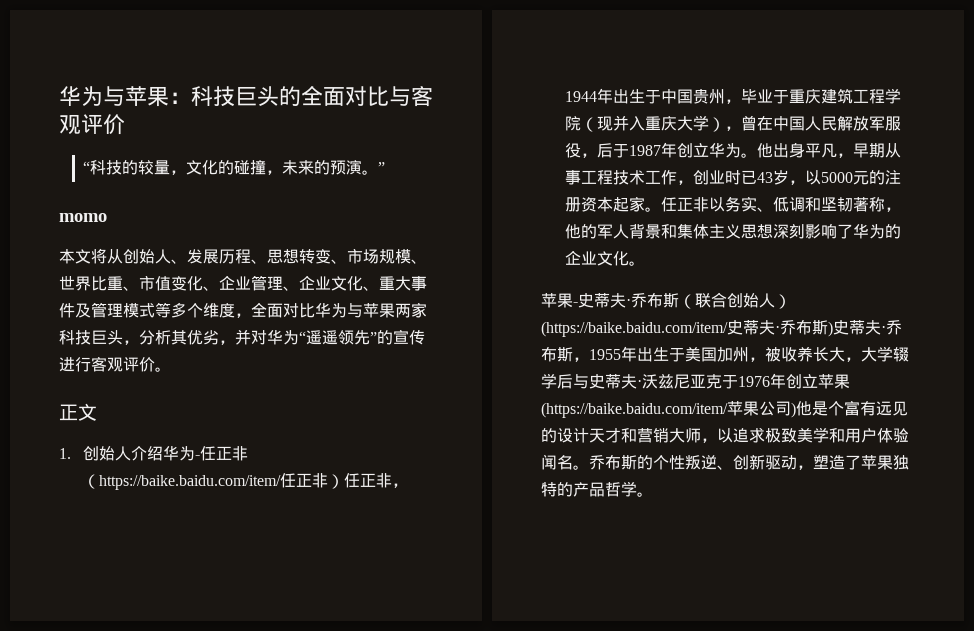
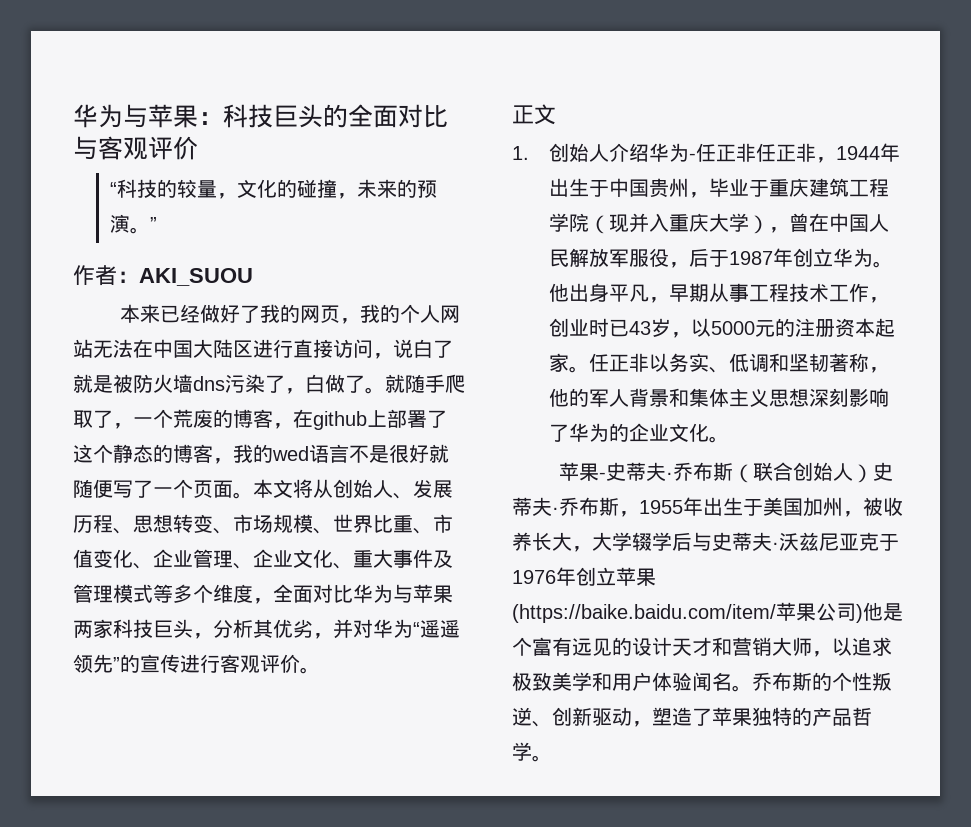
- momo
- 本文将从创始人、发展历程、思想转变、市场规模、世界比重、市值变化、企业管理、企业文化、重大事件及管理模式等多个维度，全面对比华为与苹果两家科技巨头，分析其优劣，并对华为“遥遥领先”的宣传进行客观评价。
+ 作者：AKI_SUOU
+ 本来已经做好了我的网页，我的个人网站无法在中国大陆区进行直接访问，说白了就是被防火墙dns污染了，白做了。就随手爬取了，一个荒废的博客，在github上部署了这个静态的博客，我的wed语言不是很好就随便写了一个页面。本文将从创始人、发展历程、思想转变、市场规模、世界比重、市值变化、企业管理、企业文化、重大事件及管理模式等多个维度，全面对比华为与苹果两家科技巨头，分析其优劣，并对华为“遥遥领先”的宣传进行客观评价。
- 1.创始人介绍华为-任正非（https://baike.baidu.com/item/任正非）任正非，1944年出生于中国贵州，毕业于重庆建筑工程学院（现并入重庆大学），曾在中国人民解放军服役，后于1987年创立华为。
+ 1.创始人介绍华为-任正非任正非，1944年出生于中国贵州，毕业于重庆建筑工程学院（现并入重庆大学），曾在中国人民解放军服役，后于1987年创立华为。
- 苹果-史蒂夫·乔布斯（联合创始人）(https://baike.baidu.com/item/史蒂夫·乔布斯)史蒂夫·乔布斯，1955年出生于美国加州，被收养长大，大学辍学后与史蒂夫·沃兹尼亚克于1976年创立苹果(https://baike.baidu.com/item/苹果公司)他是个富有远见的设计天才和营销大师，以追求极致美学和用户体验闻名。
+ 苹果-史蒂夫·乔布斯（联合创始人）史蒂夫·乔布斯，1955年出生于美国加州，被收养长大，大学辍学后与史蒂夫·沃兹尼亚克于1976年创立苹果(https://baike.baidu.com/item/苹果公司)他是个富有远见的设计天才和营销大师，以追求极致美学和用户体验闻名。

